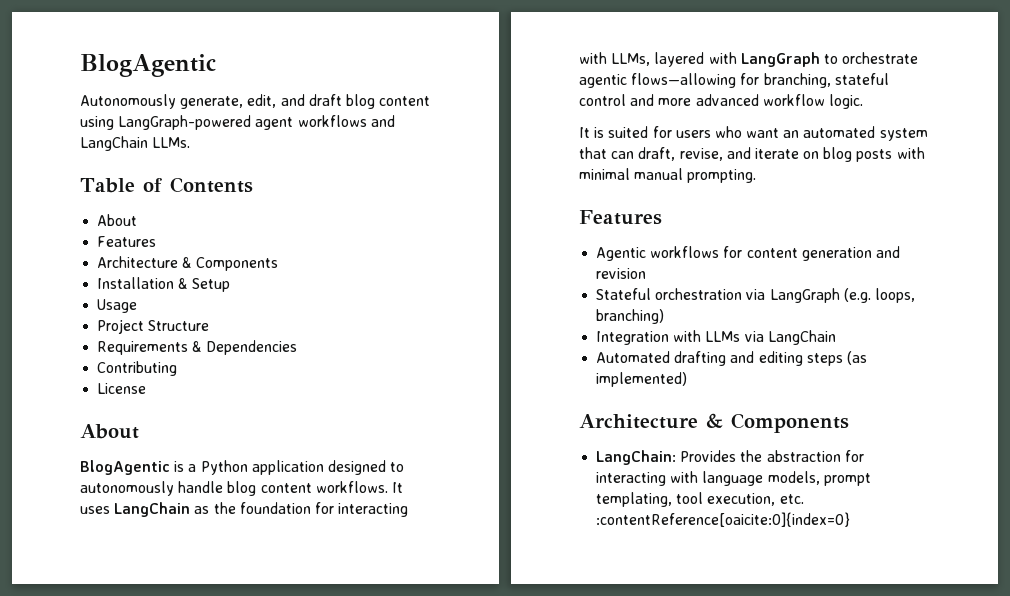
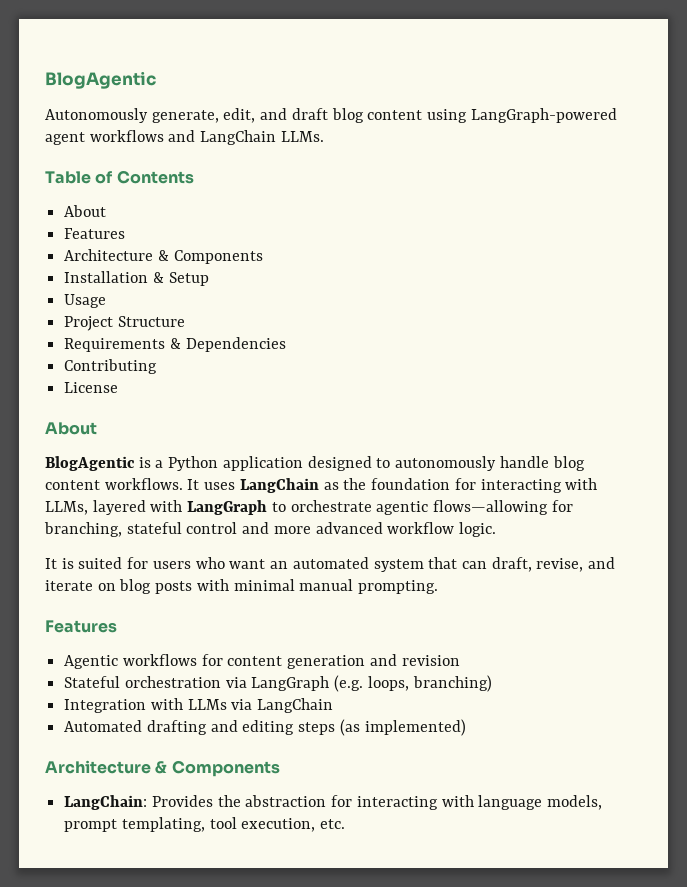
- LangChain: Provides the abstraction for interacting with language models, prompt templating, tool execution, etc. :contentReference[oaicite:0]{index=0}
+ LangChain: Provides the abstraction for interacting with language models, prompt templating, tool execution, etc.

